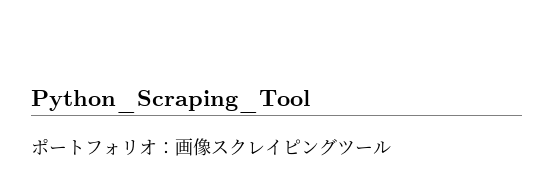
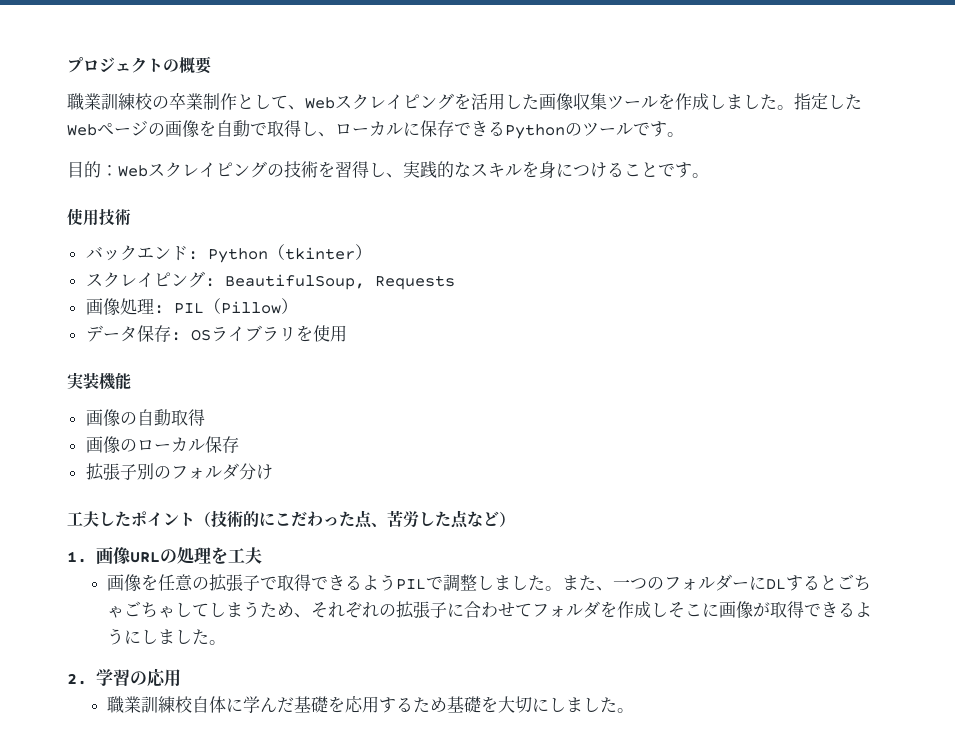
- Python_Scraping_Tool
- ポートフォリオ：画像スクレイピングツール
+ プロジェクトの概要
+ 職業訓練校の卒業制作として、Webスクレイピングを活用した画像収集ツールを作成しました。指定したWebページの画像を自動で取得し、ローカルに保存できるPythonのツールです。
+ 目的：Webスクレイピングの技術を習得し、実践的なスキルを身につけることです。
+ 使用技術
+ バックエンド: Python（tkinter）
+ スクレイピング: BeautifulSoup, Requests
+ 画像処理: PIL（Pillow）
+ データ保存: OSライブラリを使用
+ 実装機能
+ 画像の自動取得
+ 画像のローカル保存
+ 拡張子別のフォルダ分け
+ 工夫したポイント（技術的にこだわった点、苦労した点など）
+ 1.画像URLの処理を工夫
+ 画像を任意の拡張子で取得できるようPILで調整しました。また、一つのフォルダーにDLするとごちゃごちゃしてしまうため、それぞれの拡張子に合わせてフォルダを作成しそこに画像が取得できるようにしました。
+ 2.学習の応用
+ 職業訓練校自体に学んだ基礎を応用するため基礎を大切にしました。

